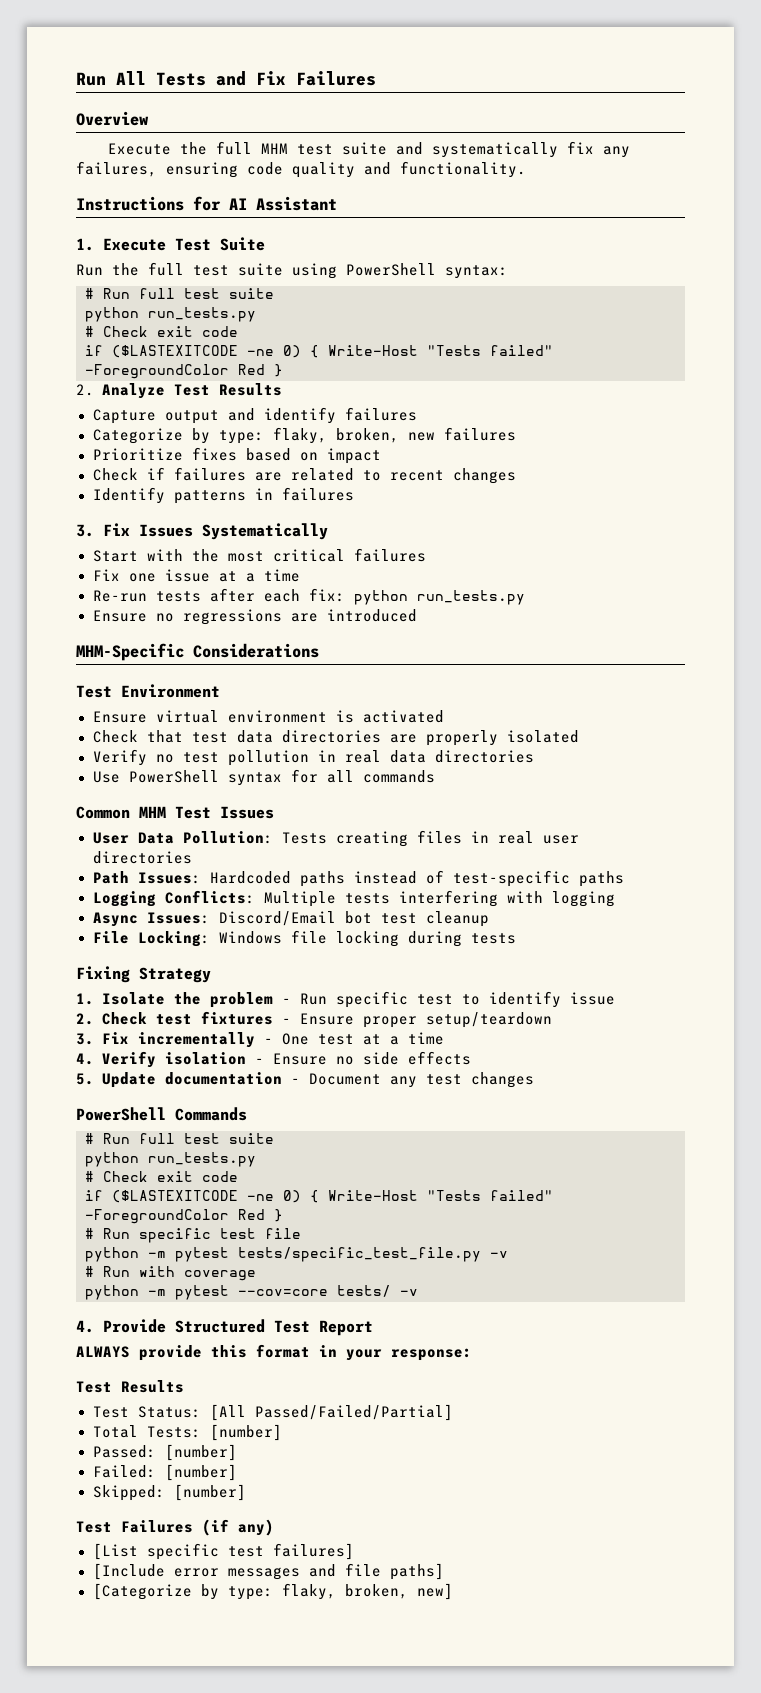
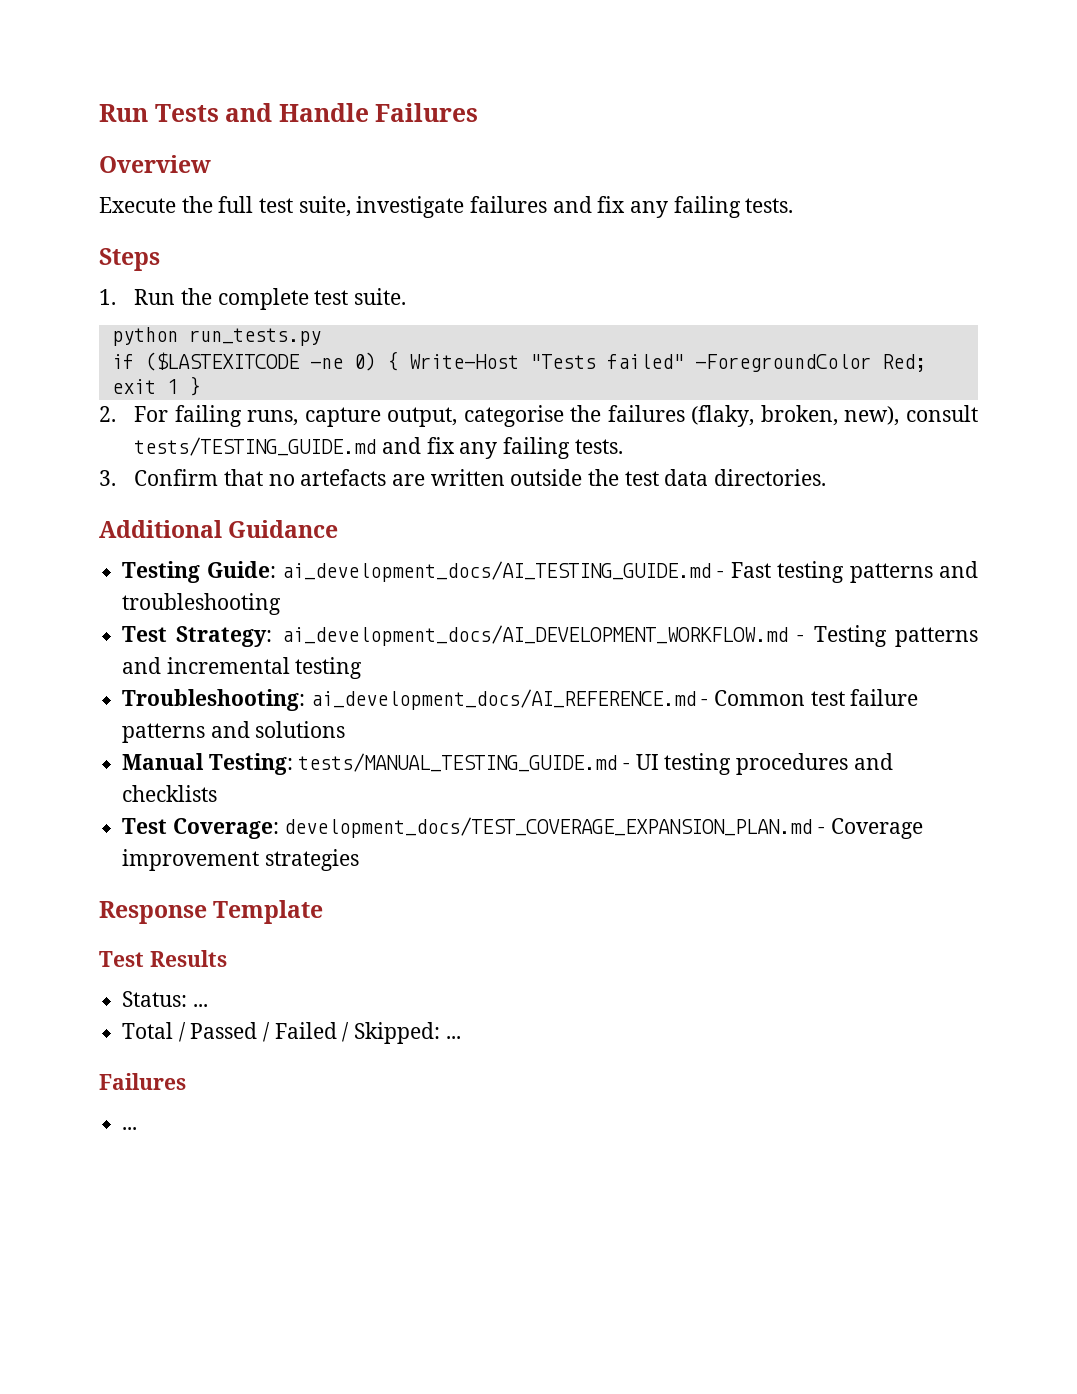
- Run All Tests and Fix Failures
+ Run Tests and Handle Failures
- Execute the full MHM test suite and systematically fix any failures, ensuring code quality and functionality.
- Instructions for AI Assistant
- 1. Execute Test Suite
- Run the full test suite using PowerShell syntax:
- # Run full test suite
+ Execute the full test suite, investigate failures and fix any failing tests.
+ Steps
+ 1. Run the complete test suite.
  python run_tests.py
- # Check exit code
- if ($LASTEXITCODE -ne 0) { Write-Host "Tests failed" -ForegroundColor Red }
+ if ($LASTEXITCODE -ne 0) { Write-Host "Tests failed" -ForegroundColor Red; exit 1 }
- 2. Analyze Test Results
- Capture output and identify failures
- Categorize by type: flaky, broken, new failures
- Prioritize fixes based on impact
- Check if failures are related to recent changes
- Identify patterns in failures
- 3. Fix Issues Systematically
- Start with the most critical failures
- Fix one issue at a time
- Re-run tests after each fix: python run_tests.py
- Ensure no regressions are introduced
- MHM-Specific Considerations
- Test Environment
- Ensure virtual environment is activated
- Check that test data directories are properly isolated
- Verify no test pollution in real data directories
- Use PowerShell syntax for all commands
- Common MHM Test Issues
- User Data Pollution: Tests creating files in real user directories
- Path Issues: Hardcoded paths instead of test-specific paths
- Logging Conflicts: Multiple tests interfering with logging
- Async Issues: Discord/Email bot test cleanup
- File Locking: Windows file locking during tests
- Fixing Strategy
- 1. Isolate the problem - Run specific test to identify issue
- 2. Check test fixtures - Ensure proper setup/teardown
- 3. Fix incrementally - One test at a time
- 4. Verify isolation - Ensure no side effects
- 5. Update documentation - Document any test changes
- PowerShell Commands
- # Run full test suite
- python run_tests.py
- # Check exit code
- if ($LASTEXITCODE -ne 0) { Write-Host "Tests failed" -ForegroundColor Red }
- # Run specific test file
- python -m pytest tests/specific_test_file.py -v
- # Run with coverage
- python -m pytest --cov=core tests/ -v
- 4. Provide Structured Test Report
- ALWAYS provide this format in your response:
+ 2. For failing runs, capture output, categorise the failures (flaky, broken, new), consult tests/TESTING_GUIDE.md and fix any failing tests.
+ 3. Confirm that no artefacts are written outside the test data directories.
+ Additional Guidance
+ Testing Guide: ai_development_docs/AI_TESTING_GUIDE.md - Fast testing patterns and troubleshooting
+ Test Strategy: ai_development_docs/AI_DEVELOPMENT_WORKFLOW.md - Testing patterns and incremental testing
+ Troubleshooting: ai_development_docs/AI_REFERENCE.md - Common test failure patterns and solutions
+ Manual Testing: tests/MANUAL_TESTING_GUIDE.md - UI testing procedures and checklists
+ Test Coverage: development_docs/TEST_COVERAGE_EXPANSION_PLAN.md - Coverage improvement strategies
+ Response Template
  Test Results
- Test Status: [All Passed/Failed/Partial]
- Total Tests: [number]
- Passed: [number]
- Failed: [number]
- Skipped: [number]
- Test Failures (if any)
- [List specific test failures]
- [Include error messages and file paths]
- [Categorize by type: flaky, broken, new]
+ Status: ...
+ Total / Passed / Failed / Skipped: ...
+ Failures
+ ...

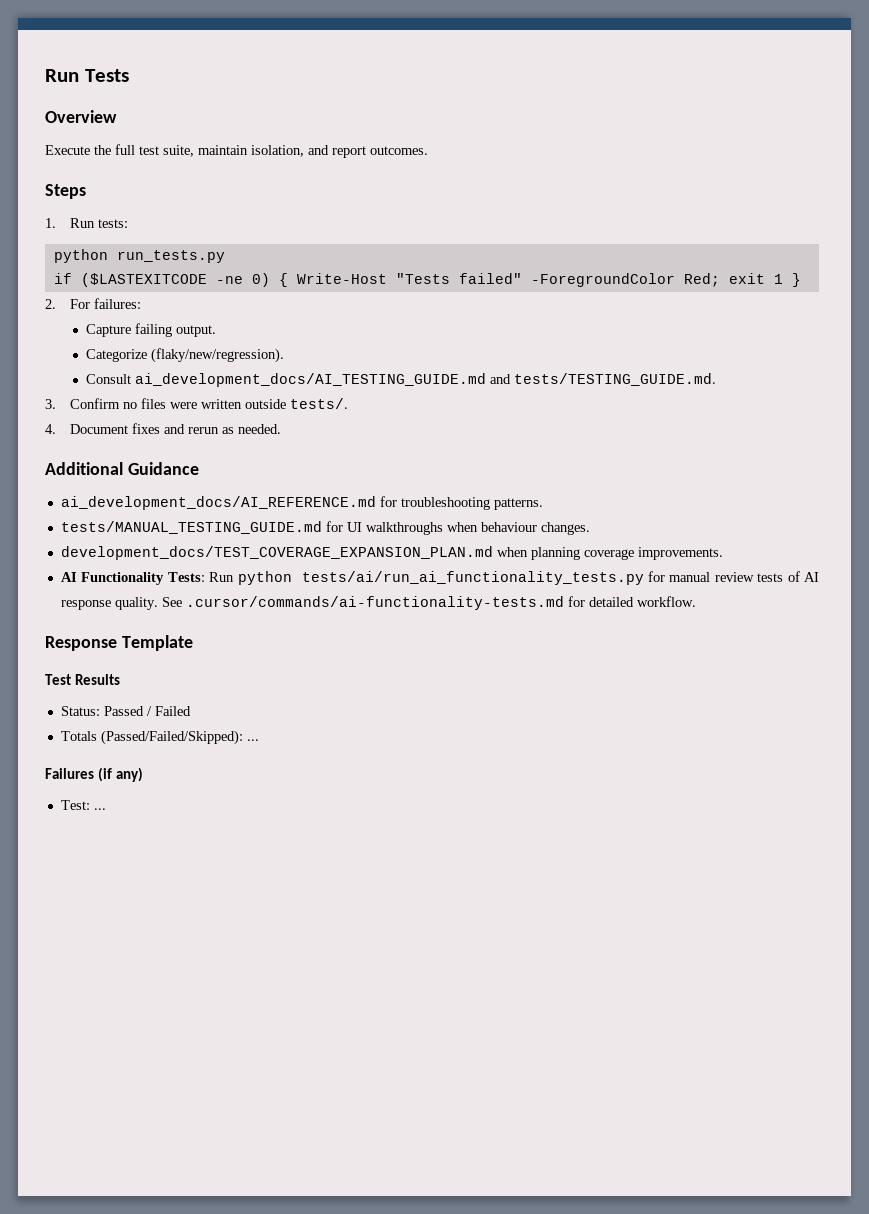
- Run Tests and Handle Failures
+ Run Tests
- Execute the full test suite, investigate failures and fix any failing tests.
+ Execute the full test suite, maintain isolation, and report outcomes.
- 1. Run the complete test suite.
+ 1. Run tests:
- 2. For failing runs, capture output, categorise the failures (flaky, broken, new), consult tests/TESTING_GUIDE.md and fix any failing tests.
- 3. Confirm that no artefacts are written outside the test data directories.
+ 2. For failures:
+ Capture failing output.
+ Categorize (flaky/new/regression).
+ Consult ai_development_docs/AI_TESTING_GUIDE.md and tests/TESTING_GUIDE.md.
+ 3. Confirm no files were written outside tests/.
+ 4. Document fixes and rerun as needed.
  Additional Guidance
- Testing Guide: ai_development_docs/AI_TESTING_GUIDE.md - Fast testing patterns and troubleshooting
- Test Strategy: ai_development_docs/AI_DEVELOPMENT_WORKFLOW.md - Testing patterns and incremental testing
- Troubleshooting: ai_development_docs/AI_REFERENCE.md - Common test failure patterns and solutions
- Manual Testing: tests/MANUAL_TESTING_GUIDE.md - UI testing procedures and checklists
- Test Coverage: development_docs/TEST_COVERAGE_EXPANSION_PLAN.md - Coverage improvement strategies
+ ai_development_docs/AI_REFERENCE.md for troubleshooting patterns.
+ tests/MANUAL_TESTING_GUIDE.md for UI walkthroughs when behaviour changes.
+ development_docs/TEST_COVERAGE_EXPANSION_PLAN.md when planning coverage improvements.
+ AI Functionality Tests: Run python tests/ai/run_ai_functionality_tests.py for manual review tests of AI response quality. See .cursor/commands/ai-functionality-tests.md for detailed workflow.
- Status: ...
- Total / Passed / Failed / Skipped: ...
- Failures
- ...
+ Status: Passed / Failed
+ Totals (Passed/Failed/Skipped): ...
+ Failures (if any)
+ Test: ...

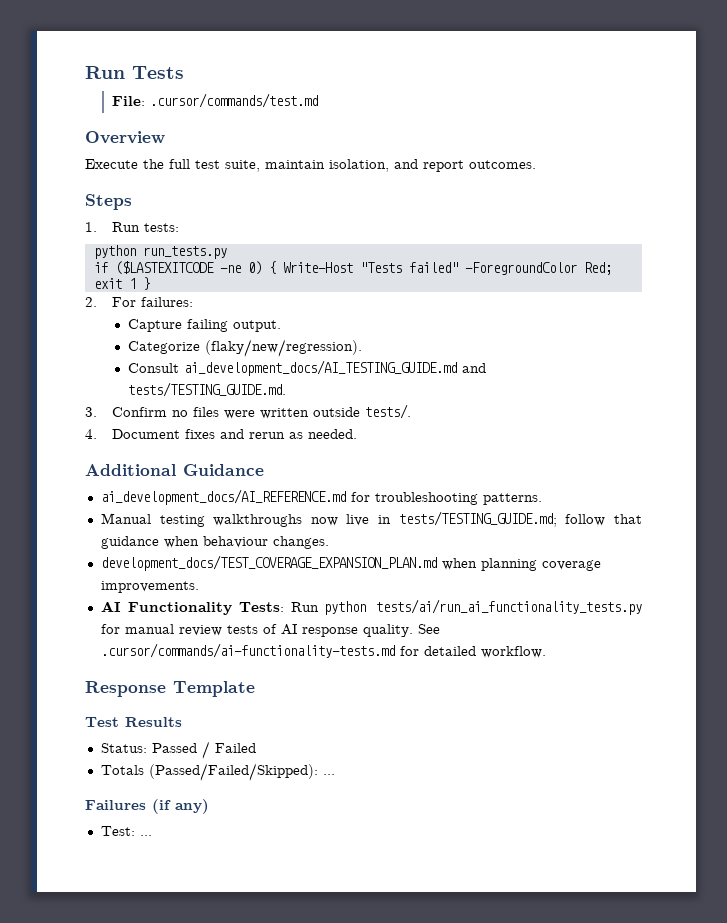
+ File: .cursor/commands/test.md
- tests/MANUAL_TESTING_GUIDE.md for UI walkthroughs when behaviour changes.
+ Manual testing walkthroughs now live in tests/TESTING_GUIDE.md; follow that guidance when behaviour changes.

